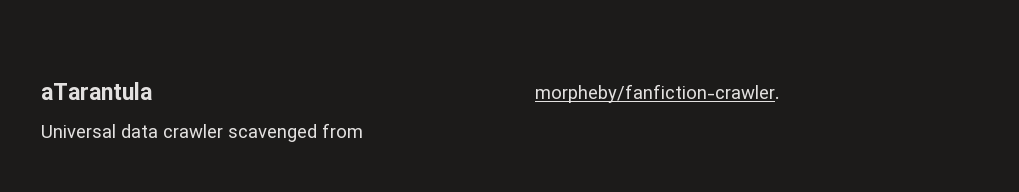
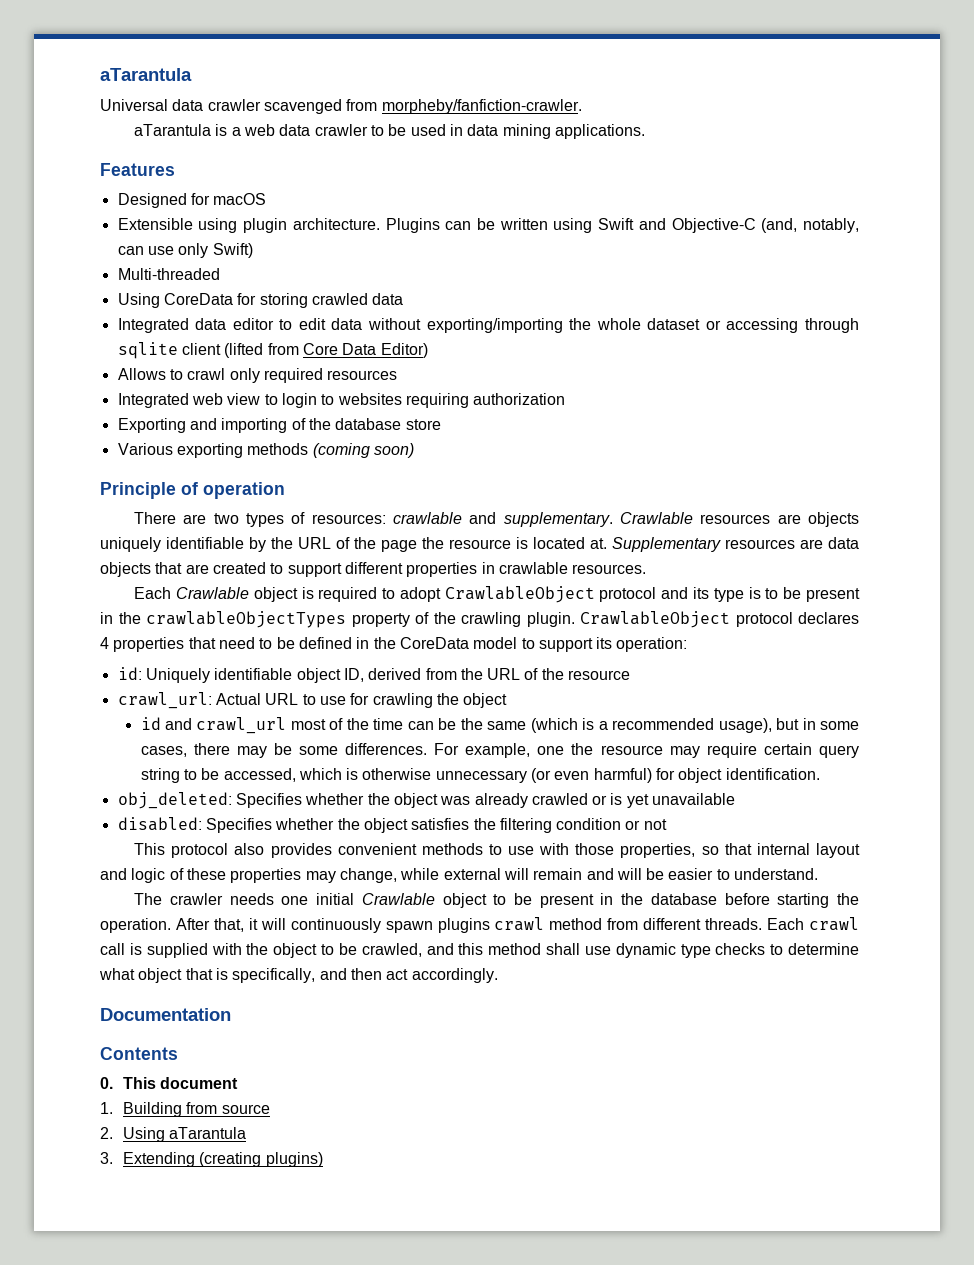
+ aTarantula is a web data crawler to be used in data mining applications.
+ Features
+ Designed for macOS
+ Extensible using plugin architecture. Plugins can be written using Swift and Objective-C (and, notably, can use only Swift)
+ Multi-threaded
+ Using CoreData for storing crawled data
+ Integrated data editor to edit data without exporting/importing the whole dataset or accessing through sqlite client (lifted from Core Data Editor)
+ Allows to crawl only required resources
+ Integrated web view to login to websites requiring authorization
+ Exporting and importing of the database store
+ Various exporting methods (coming soon)
+ Principle of operation
+ There are two types of resources: crawlable and supplementary. Crawlable resources are objects uniquely identifiable by the URL of the page the resource is located at. Supplementary resources are data objects that are created to support different properties in crawlable resources.
+ Each Crawlable object is required to adopt CrawlableObject protocol and its type is to be present in the crawlableObjectTypes property of the crawling plugin. CrawlableObject protocol declares 4 properties that need to be defined in the CoreData model to support its operation:
+ id: Uniquely identifiable object ID, derived from the URL of the resource
+ crawl_url: Actual URL to use for crawling the object
+ id and crawl_url most of the time can be the same (which is a recommended usage), but in some cases, there may be some differences. For example, one the resource may require certain query string to be accessed, which is otherwise unnecessary (or even harmful) for object identification.
+ obj_deleted: Specifies whether the object was already crawled or is yet unavailable
+ disabled: Specifies whether the object satisfies the filtering condition or not
+ This protocol also provides convenient methods to use with those properties, so that internal layout and logic of these properties may change, while external will remain and will be easier to understand.
+ The crawler needs one initial Crawlable object to be present in the database before starting the operation. After that, it will continuously spawn plugins crawl method from different threads. Each crawl call is supplied with the object to be crawled, and this method shall use dynamic type checks to determine what object that is specifically, and then act accordingly.
+ Documentation
+ Contents
+ 0. This document
+ 1. Building from source
+ 2. Using aTarantula
+ 3. Extending (creating plugins)

